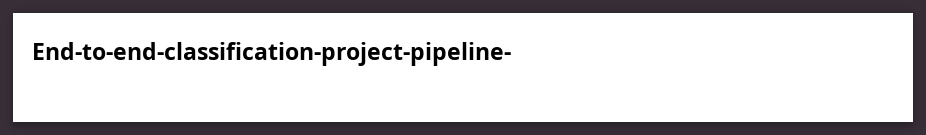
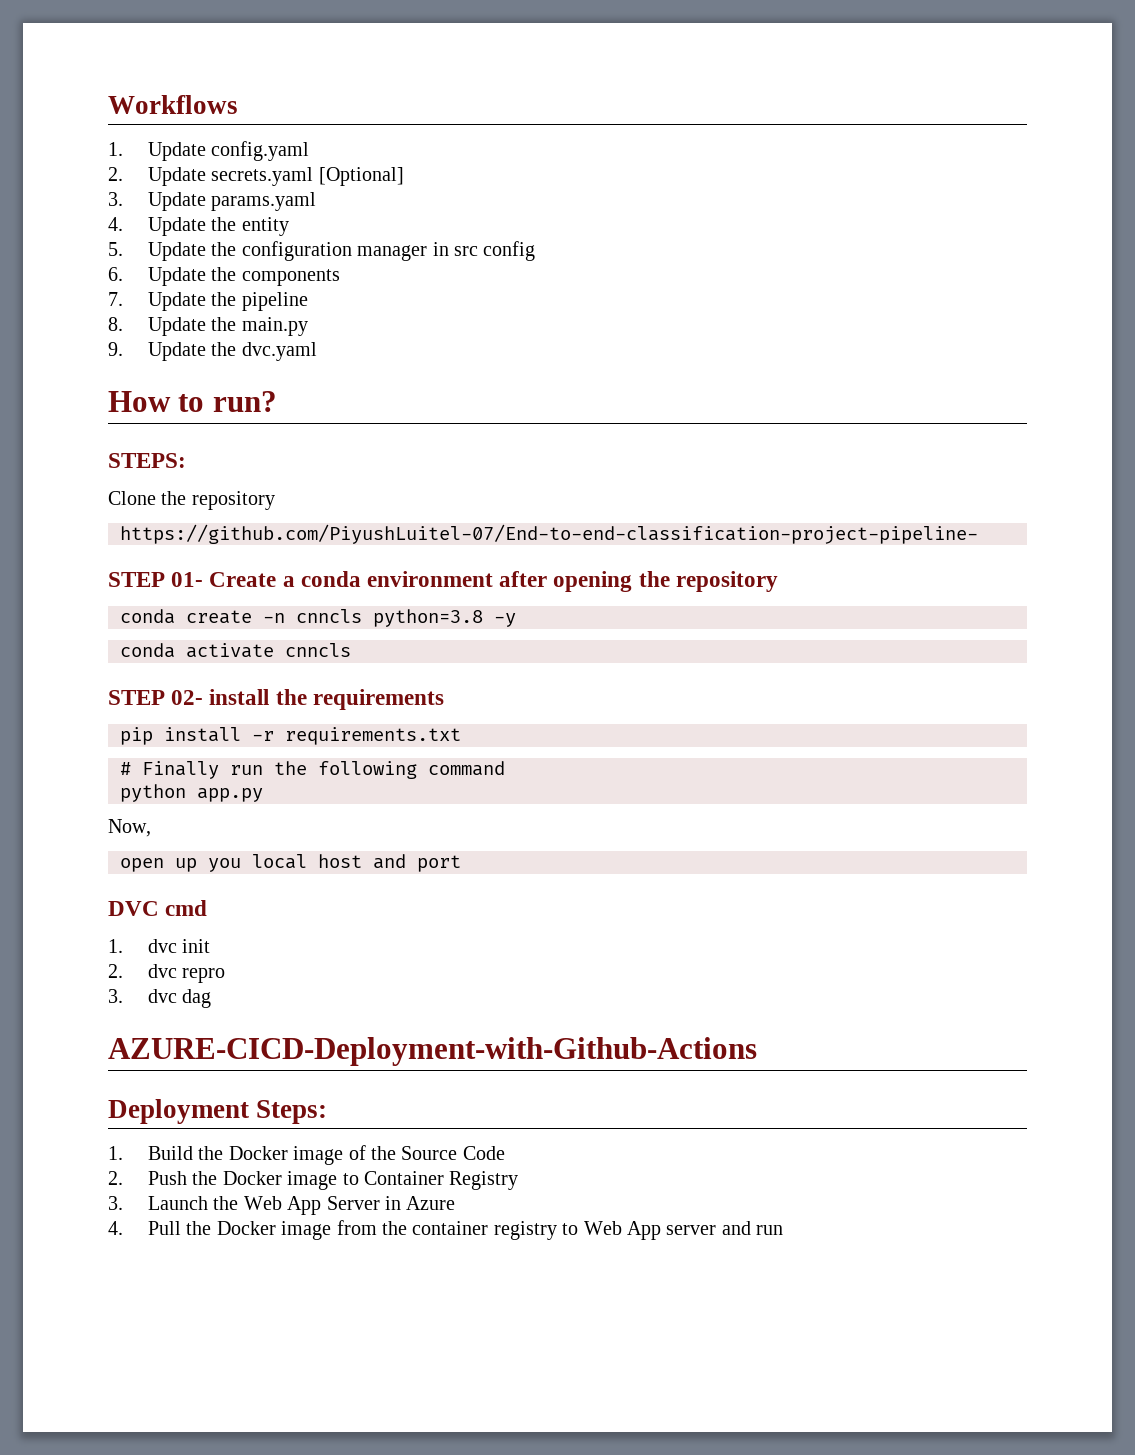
- End-to-end-classification-project-pipeline-
+ Workflows
+ 1. Update config.yaml
+ 2. Update secrets.yaml [Optional]
+ 3. Update params.yaml
+ 4. Update the entity
+ 5. Update the configuration manager in src config
+ 6. Update the components
+ 7. Update the pipeline
+ 8. Update the main.py
+ 9. Update the dvc.yaml
+ How to run?
+ STEPS:
+ Clone the repository
+ https://github.com/PiyushLuitel-07/End-to-end-classification-project-pipeline-
+ STEP 01- Create a conda environment after opening the repository
+ conda create -n cnncls python=3.8 -y
+ conda activate cnncls
+ STEP 02- install the requirements
+ pip install -r requirements.txt
+ # Finally run the following command
+ python app.py
+ Now,
+ open up you local host and port
+ DVC cmd
+ 1. dvc init
+ 2. dvc repro
+ 3. dvc dag
+ AZURE-CICD-Deployment-with-Github-Actions
+ Deployment Steps:
+ 1. Build the Docker image of the Source Code
+ 2. Push the Docker image to Container Registry
+ 3. Launch the Web App Server in Azure
+ 4. Pull the Docker image from the container registry to Web App server and run

